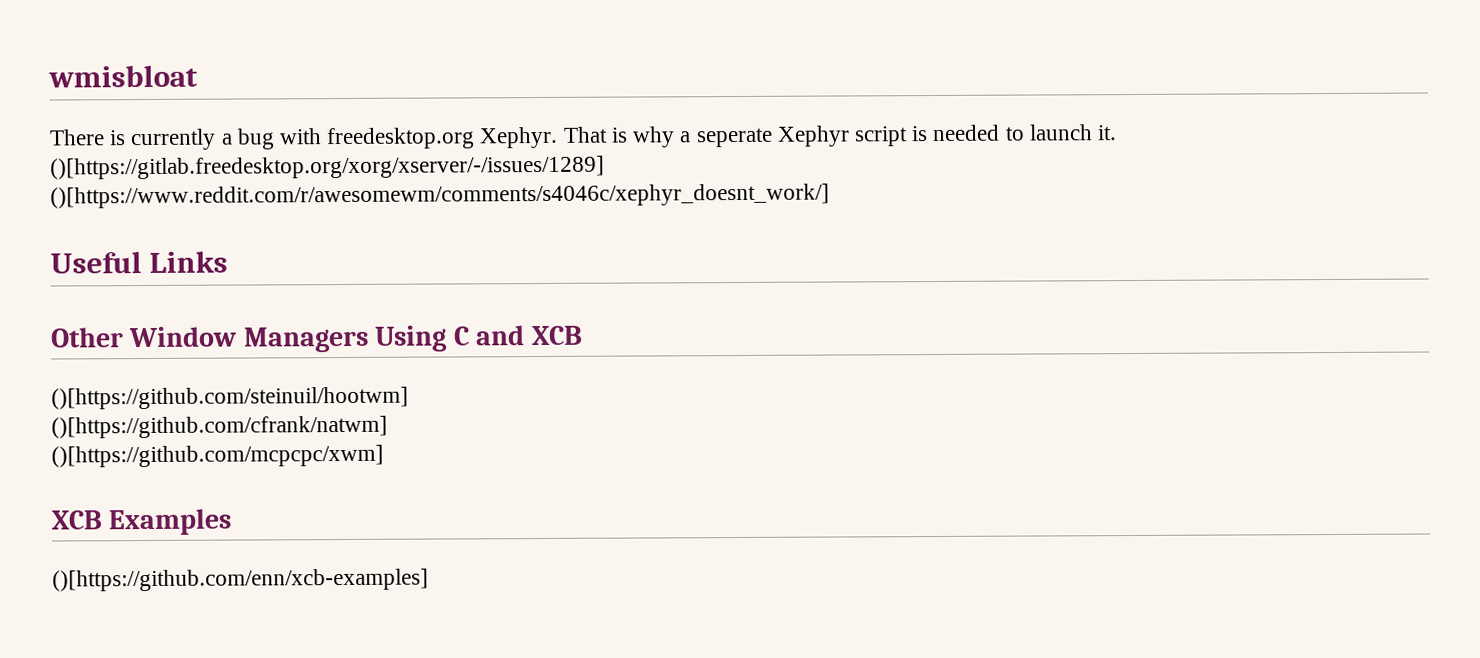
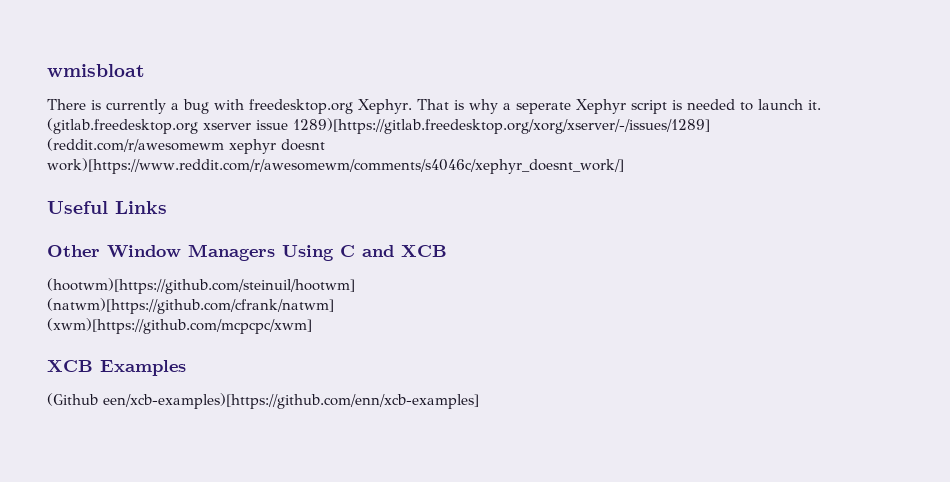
- ()[https://gitlab.freedesktop.org/xorg/xserver/-/issues/1289]
- ()[https://www.reddit.com/r/awesomewm/comments/s4046c/xephyr_doesnt_work/]
+ (gitlab.freedesktop.org xserver issue 1289)[https://gitlab.freedesktop.org/xorg/xserver/-/issues/1289]
+ (reddit.com/r/awesomewm xephyr doesnt work)[https://www.reddit.com/r/awesomewm/comments/s4046c/xephyr_doesnt_work/]
- ()[https://github.com/steinuil/hootwm]
- ()[https://github.com/cfrank/natwm]
- ()[https://github.com/mcpcpc/xwm]
+ (hootwm)[https://github.com/steinuil/hootwm]
+ (natwm)[https://github.com/cfrank/natwm]
+ (xwm)[https://github.com/mcpcpc/xwm]
- ()[https://github.com/enn/xcb-examples]
+ (Github een/xcb-examples)[https://github.com/enn/xcb-examples]

